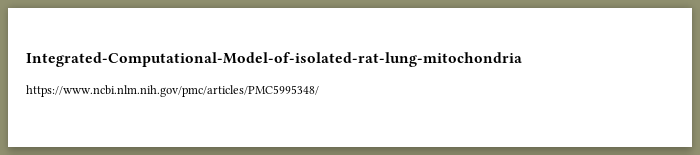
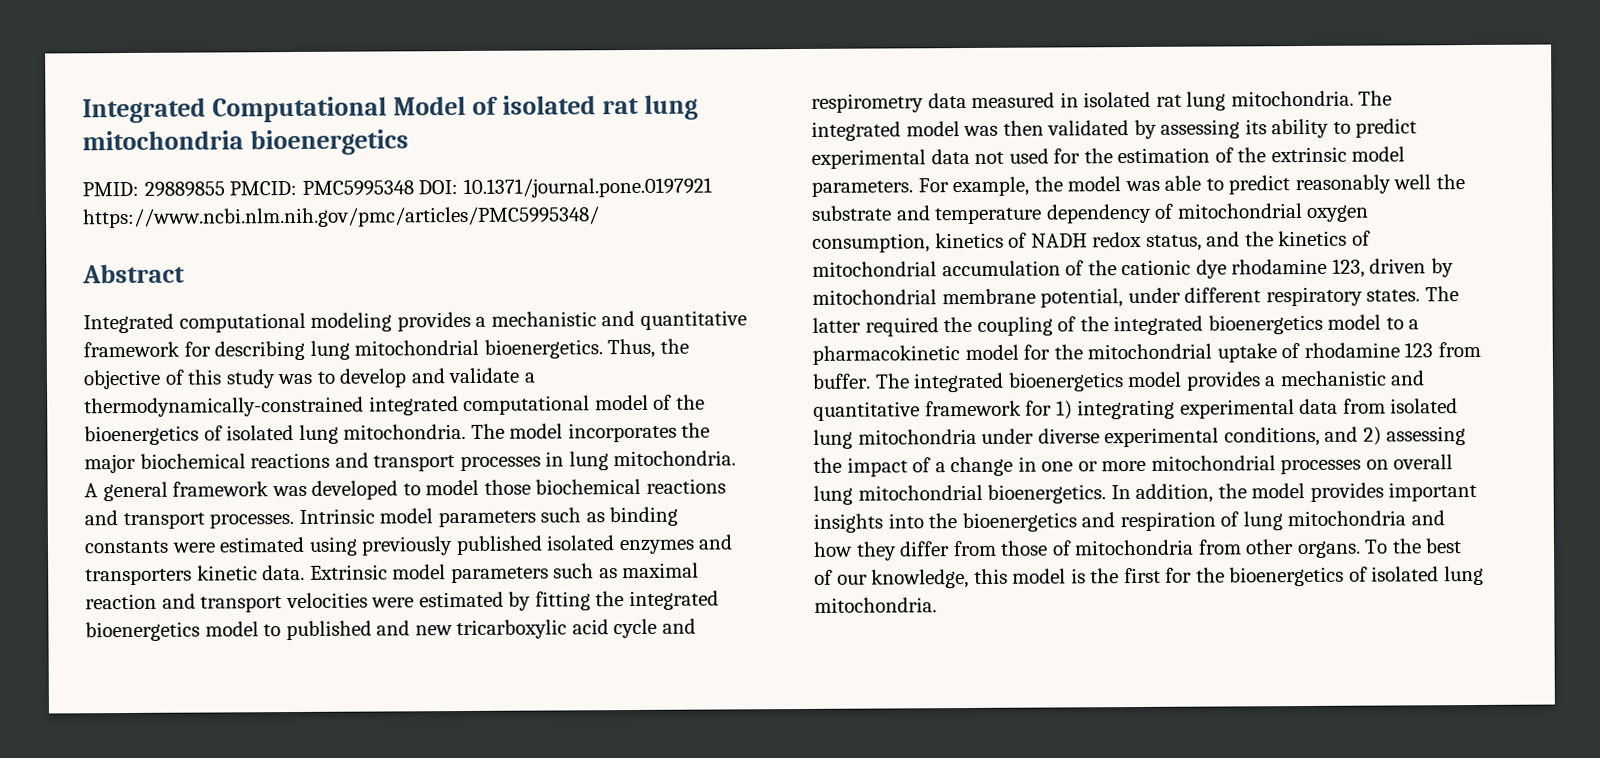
- Integrated-Computational-Model-of-isolated-rat-lung-mitochondria
- https://www.ncbi.nlm.nih.gov/pmc/articles/PMC5995348/
+ Integrated Computational Model of isolated rat lung mitochondria bioenergetics
+ PMID: 29889855 PMCID: PMC5995348 DOI: 10.1371/journal.pone.0197921 https://www.ncbi.nlm.nih.gov/pmc/articles/PMC5995348/
+ Abstract
+ Integrated computational modeling provides a mechanistic and quantitative framework for describing lung mitochondrial bioenergetics. Thus, the objective of this study was to develop and validate a thermodynamically-constrained integrated computational model of the bioenergetics of isolated lung mitochondria. The model incorporates the major biochemical reactions and transport processes in lung mitochondria. A general framework was developed to model those biochemical reactions and transport processes. Intrinsic model parameters such as binding constants were estimated using previously published isolated enzymes and transporters kinetic data. Extrinsic model parameters such as maximal reaction and transport velocities were estimated by fitting the integrated bioenergetics model to published and new tricarboxylic acid cycle and respirometry data measured in isolated rat lung mitochondria. The integrated model was then validated by assessing its ability to predict experimental data not used for the estimation of the extrinsic model parameters. For example, the model was able to predict reasonably well the substrate and temperature dependency of mitochondrial oxygen consumption, kinetics of NADH redox status, and the kinetics of mitochondrial accumulation of the cationic dye rhodamine 123, driven by mitochondrial membrane potential, under different respiratory states. The latter required the coupling of the integrated bioenergetics model to a pharmacokinetic model for the mitochondrial uptake of rhodamine 123 from buffer. The integrated bioenergetics model provides a mechanistic and quantitative framework for 1) integrating experimental data from isolated lung mitochondria under diverse experimental conditions, and 2) assessing the impact of a change in one or more mitochondrial processes on overall lung mitochondrial bioenergetics. In addition, the model provides important insights into the bioenergetics and respiration of lung mitochondria and how they differ from those of mitochondria from other organs. To the best of our knowledge, this model is the first for the bioenergetics of isolated lung mitochondria.

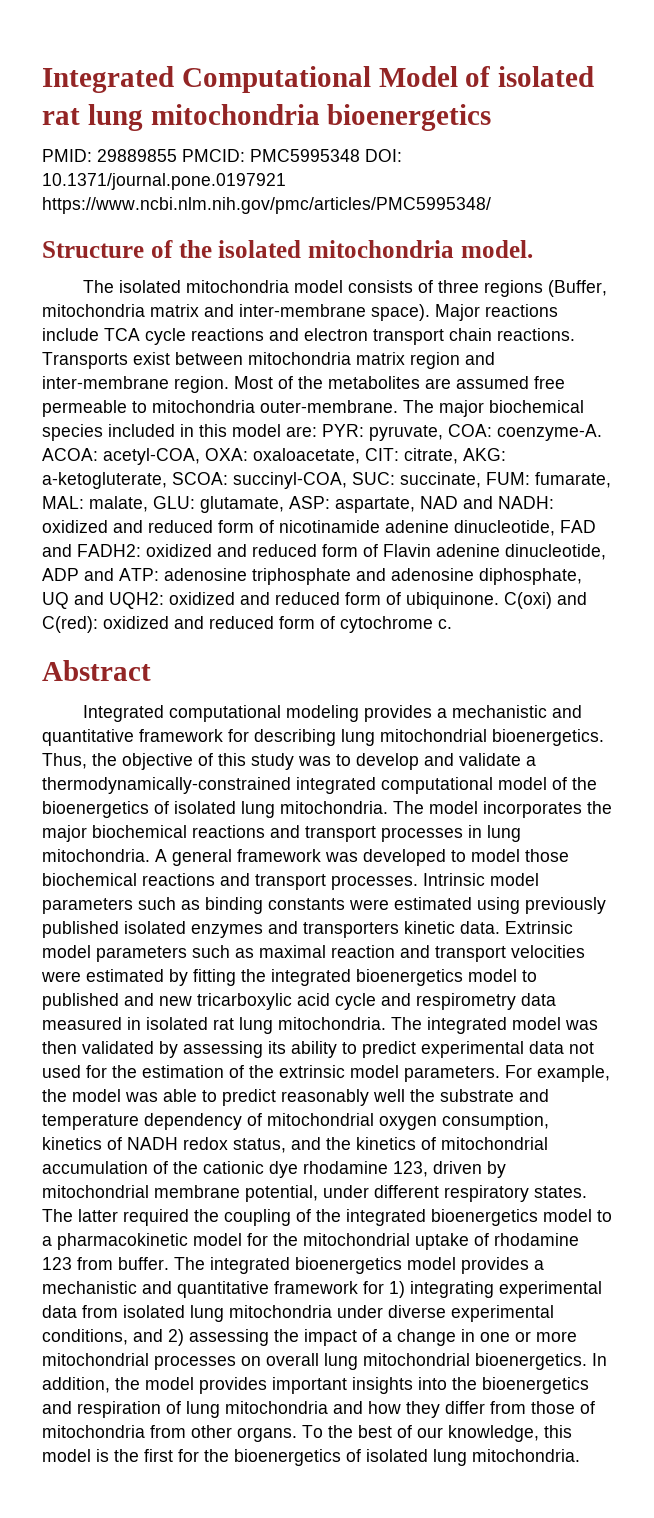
+ Structure of the isolated mitochondria model.
+ The isolated mitochondria model consists of three regions (Buffer, mitochondria matrix and inter-membrane space). Major reactions include TCA cycle reactions and electron transport chain reactions. Transports exist between mitochondria matrix region and inter-membrane region. Most of the metabolites are assumed free permeable to mitochondria outer-membrane. The major biochemical species included in this model are: PYR: pyruvate, COA: coenzyme-A. ACOA: acetyl-COA, OXA: oxaloacetate, CIT: citrate, AKG: a-ketogluterate, SCOA: succinyl-COA, SUC: succinate, FUM: fumarate, MAL: malate, GLU: glutamate, ASP: aspartate, NAD and NADH: oxidized and reduced form of nicotinamide adenine dinucleotide, FAD and FADH2: oxidized and reduced form of Flavin adenine dinucleotide, ADP and ATP: adenosine triphosphate and adenosine diphosphate, UQ and UQH2: oxidized and reduced form of ubiquinone. C(oxi) and C(red): oxidized and reduced form of cytochrome c.

